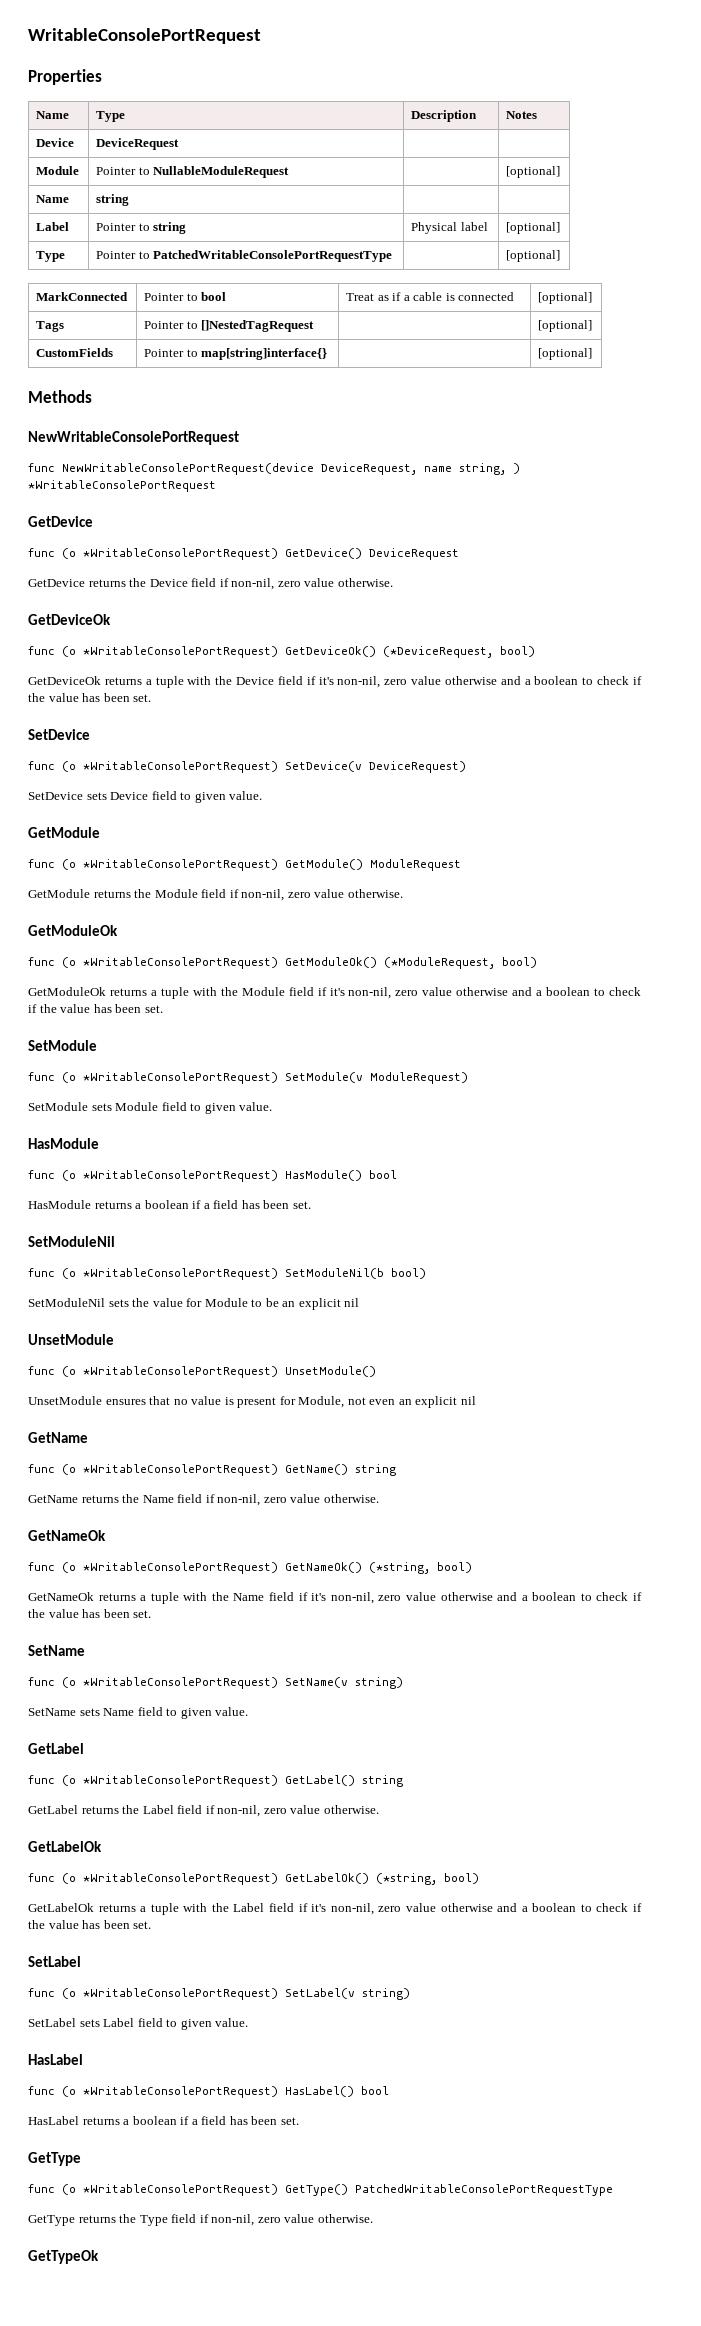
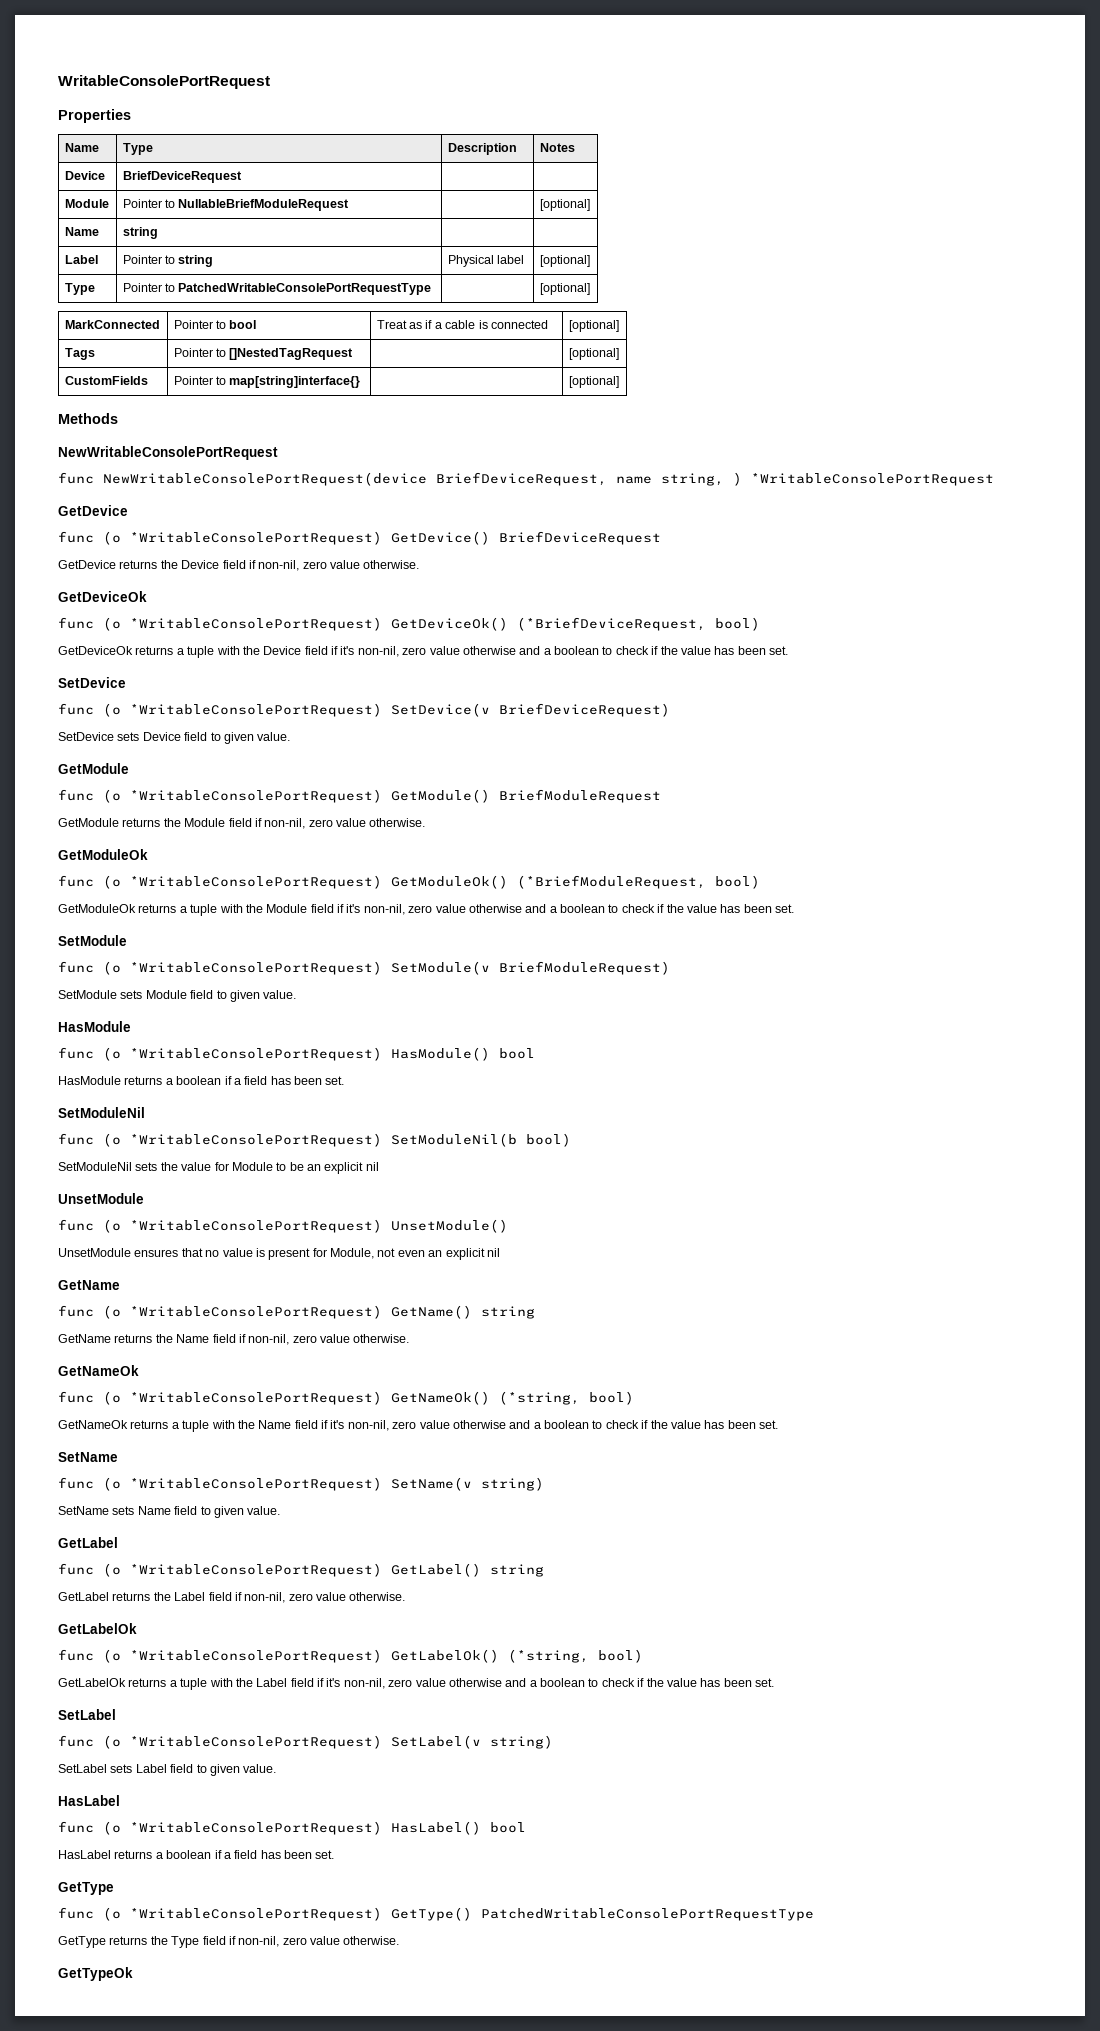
- Device | DeviceRequest | |
+ Device | BriefDeviceRequest | |
- Module | Pointer to NullableModuleRequest | | [optional]
+ Module | Pointer to NullableBriefModuleRequest | | [optional]
- func NewWritableConsolePortRequest(device DeviceRequest, name string, ) *WritableConsolePortRequest
+ func NewWritableConsolePortRequest(device BriefDeviceRequest, name string, ) *WritableConsolePortRequest
- func (o *WritableConsolePortRequest) GetDevice() DeviceRequest
+ func (o *WritableConsolePortRequest) GetDevice() BriefDeviceRequest
- func (o *WritableConsolePortRequest) GetDeviceOk() (*DeviceRequest, bool)
+ func (o *WritableConsolePortRequest) GetDeviceOk() (*BriefDeviceRequest, bool)
- func (o *WritableConsolePortRequest) SetDevice(v DeviceRequest)
+ func (o *WritableConsolePortRequest) SetDevice(v BriefDeviceRequest)
- func (o *WritableConsolePortRequest) GetModule() ModuleRequest
+ func (o *WritableConsolePortRequest) GetModule() BriefModuleRequest
- func (o *WritableConsolePortRequest) GetModuleOk() (*ModuleRequest, bool)
+ func (o *WritableConsolePortRequest) GetModuleOk() (*BriefModuleRequest, bool)
- func (o *WritableConsolePortRequest) SetModule(v ModuleRequest)
+ func (o *WritableConsolePortRequest) SetModule(v BriefModuleRequest)

